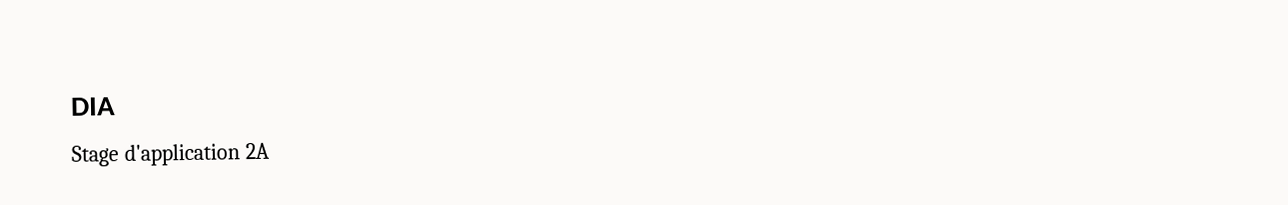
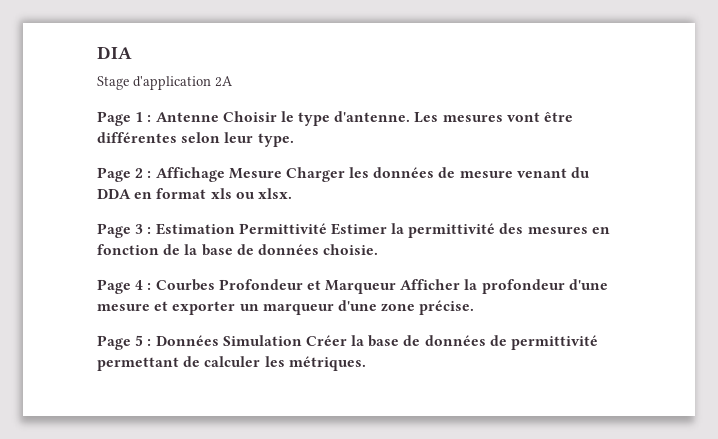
+ Page 1 : Antenne Choisir le type d'antenne. Les mesures vont être différentes selon leur type.
+ Page 2 : Affichage Mesure Charger les données de mesure venant du DDA en format xls ou xlsx.
+ Page 3 : Estimation Permittivité Estimer la permittivité des mesures en fonction de la base de données choisie.
+ Page 4 : Courbes Profondeur et Marqueur Afficher la profondeur d'une mesure et exporter un marqueur d'une zone précise.
+ Page 5 : Données Simulation Créer la base de données de permittivité permettant de calculer les métriques.

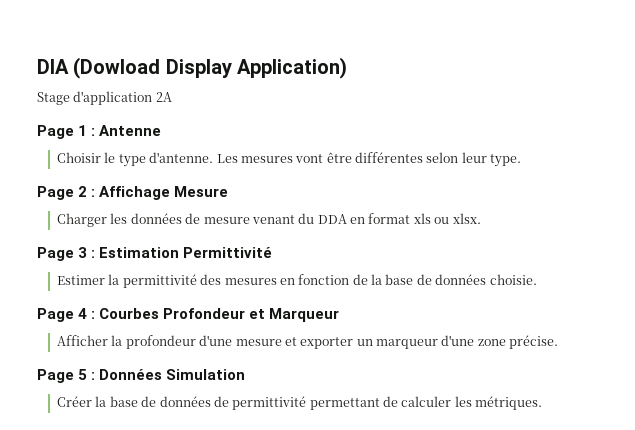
- DIA
+ DIA (Dowload Display Application)
- Page 1 : Antenne Choisir le type d'antenne.
+ Page 1 : Antenne
+ Choisir le type d'antenne.
- Page 2 : Affichage Mesure Charger les données de mesure venant du DDA en format xls ou xlsx.
+ Page 2 : Affichage Mesure
+ Charger les données de mesure venant du DDA en format xls ou xlsx.
- Page 3 : Estimation Permittivité Estimer la permittivité des mesures en fonction de la base de données choisie.
+ Page 3 : Estimation Permittivité
+ Estimer la permittivité des mesures en fonction de la base de données choisie.
- Page 4 : Courbes Profondeur et Marqueur Afficher la profondeur d'une mesure et exporter un marqueur d'une zone précise.
+ Page 4 : Courbes Profondeur et Marqueur
+ Afficher la profondeur d'une mesure et exporter un marqueur d'une zone précise.
- Page 5 : Données Simulation Créer la base de données de permittivité permettant de calculer les métriques.
+ Page 5 : Données Simulation
+ Créer la base de données de permittivité permettant de calculer les métriques.

